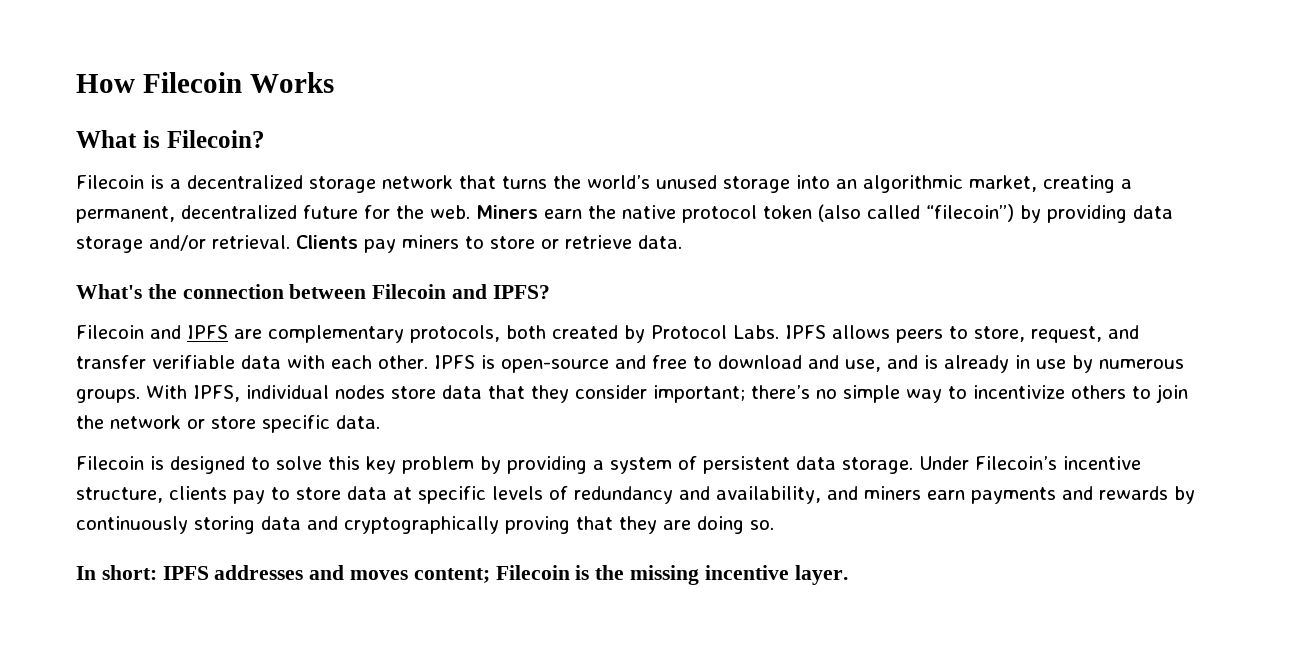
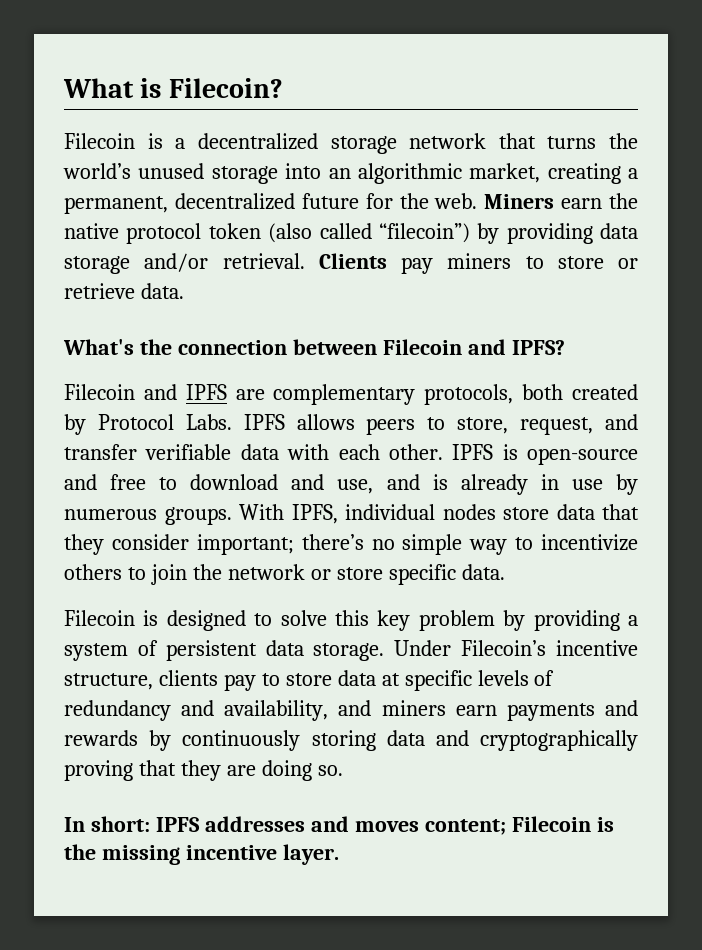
- How Filecoin Works

